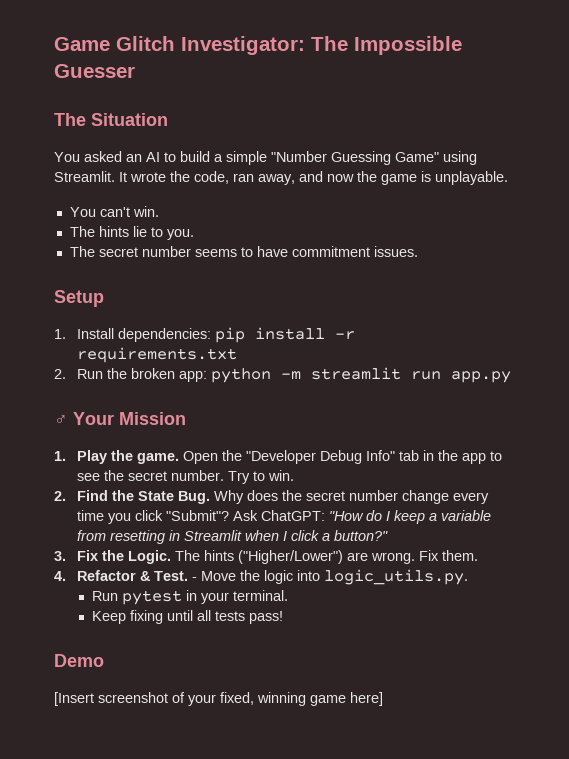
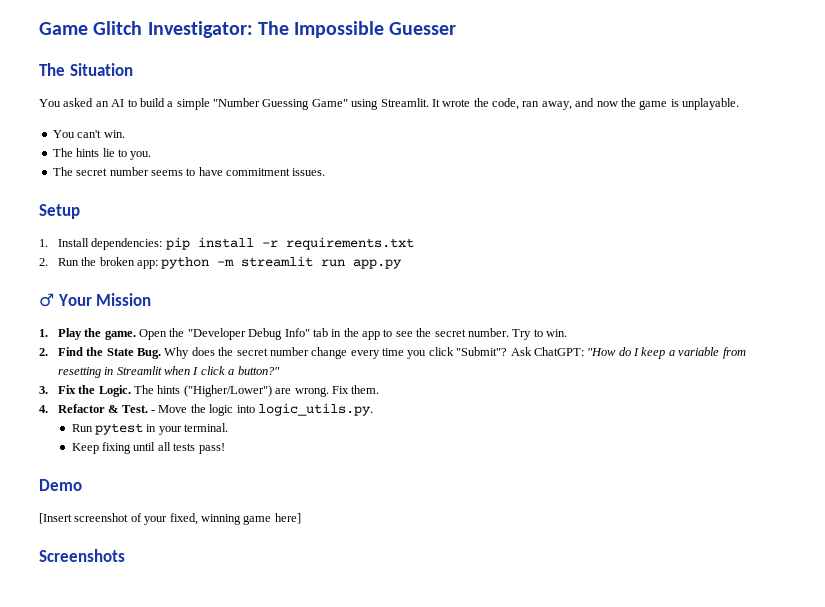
+ Screenshots

